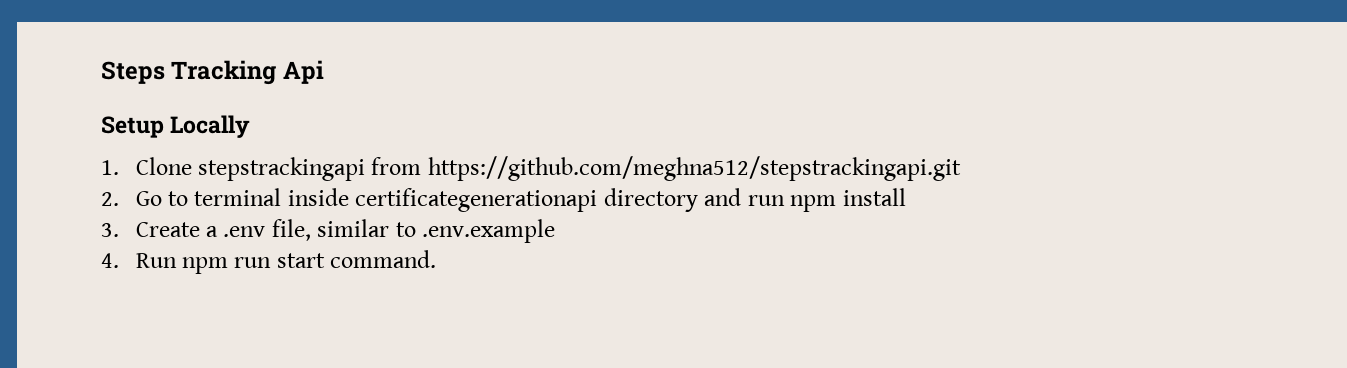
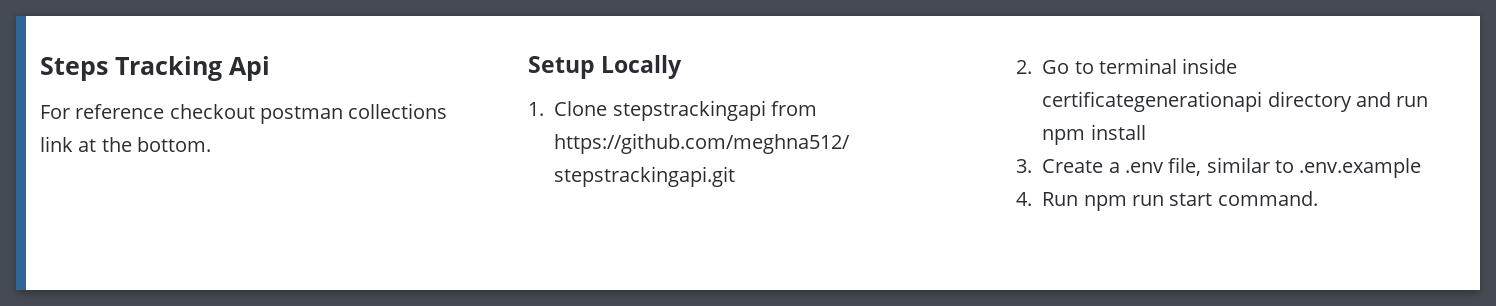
+ For reference checkout postman collections link at the bottom.

